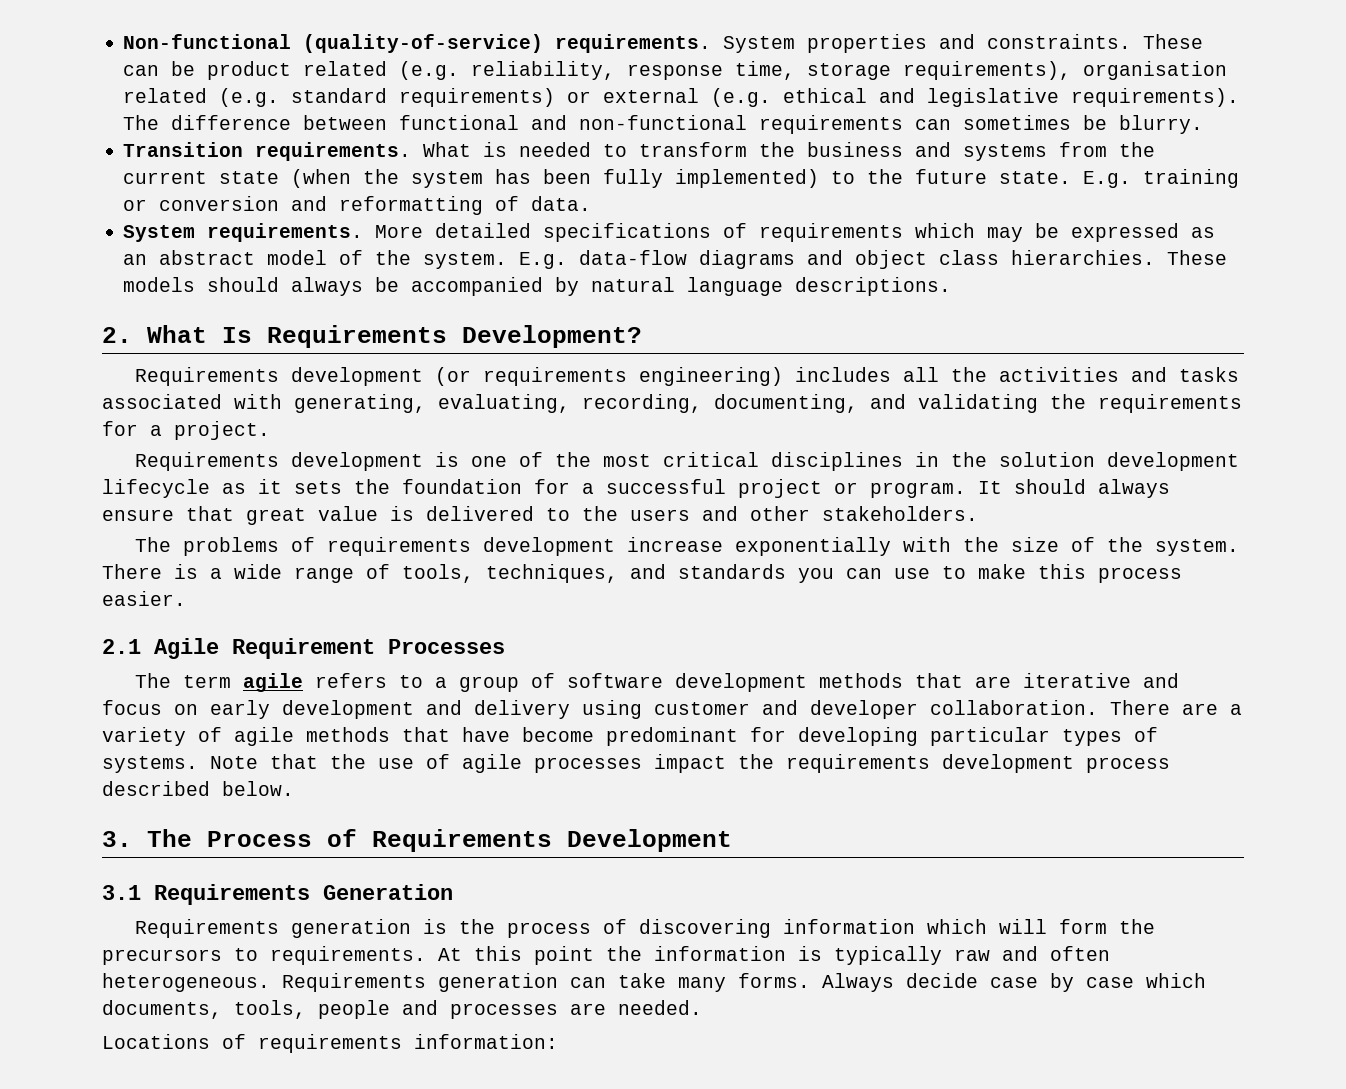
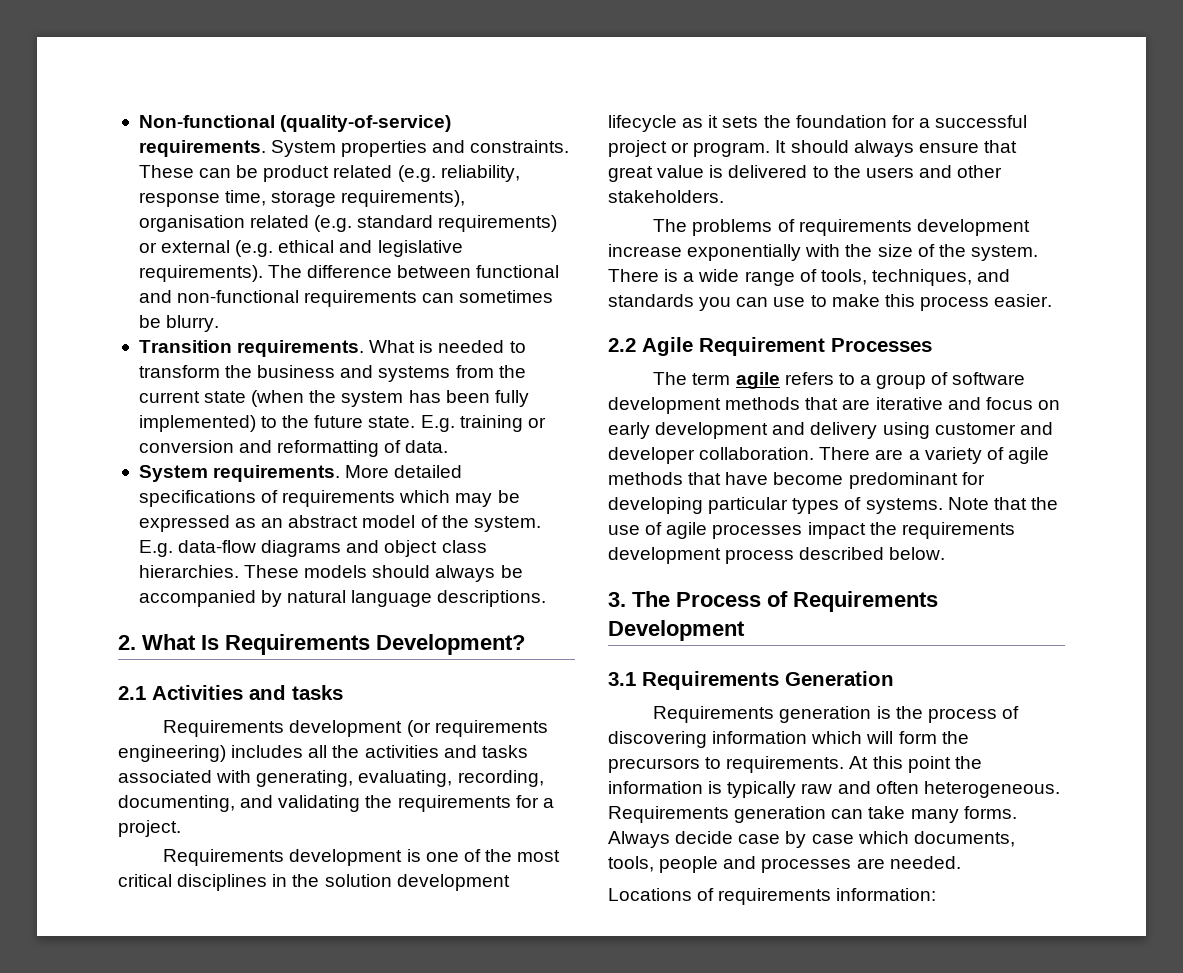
+ 2.1 Activities and tasks
- 2.1 Agile Requirement Processes
+ 2.2 Agile Requirement Processes

